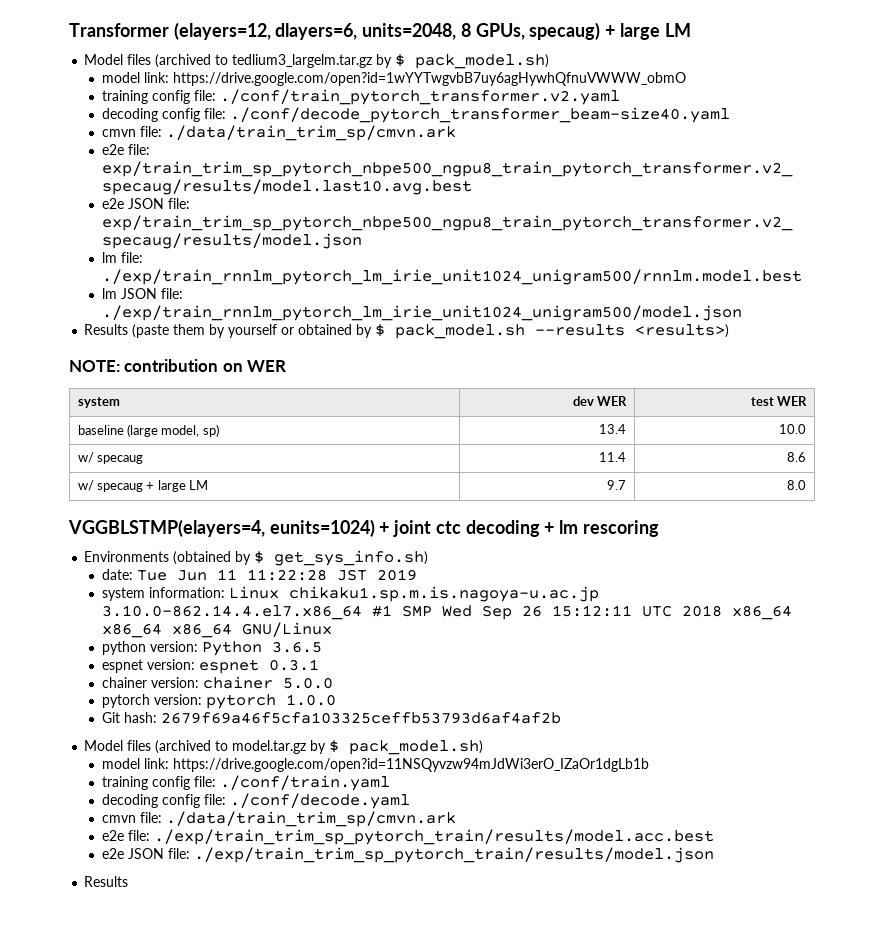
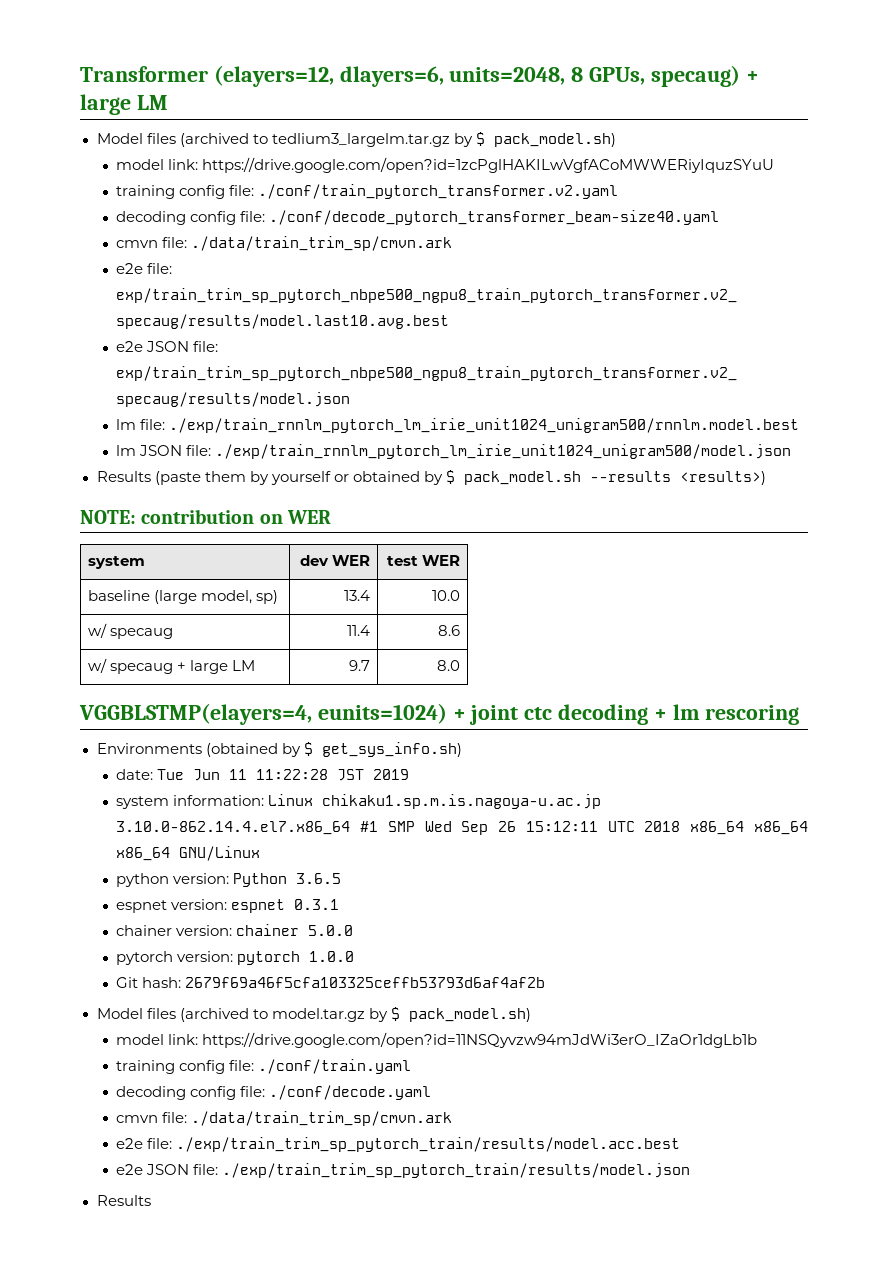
- model link: https://drive.google.com/open?id=1wYYTwgvbB7uy6agHywhQfnuVWWW_obmO
+ model link: https://drive.google.com/open?id=1zcPglHAKILwVgfACoMWWERiyIquzSYuU

